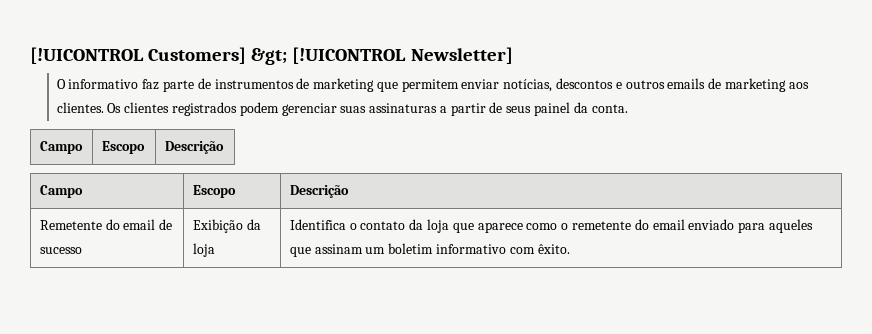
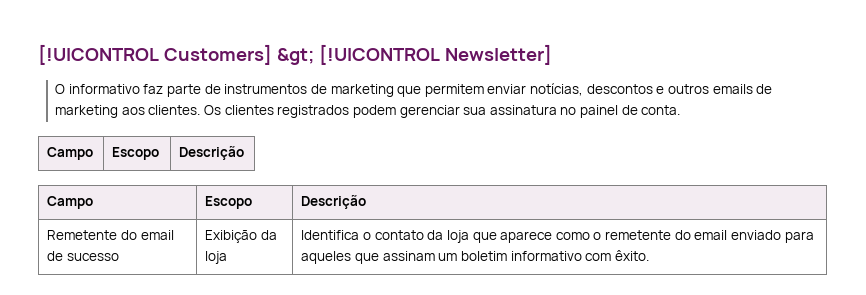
- Os clientes registrados podem gerenciar suas assinaturas a partir de seus painel da conta.
+ Os clientes registrados podem gerenciar sua assinatura no painel de conta.

